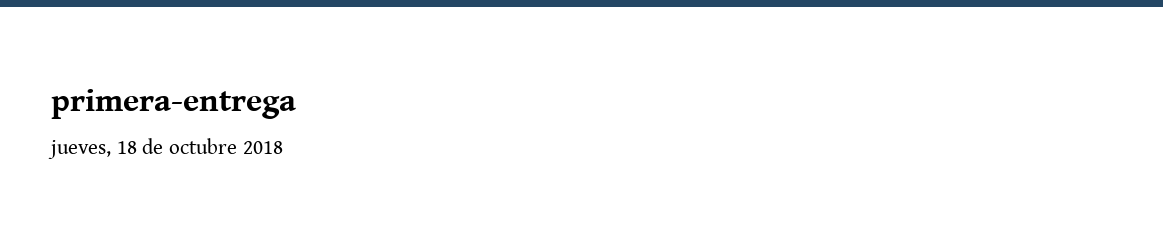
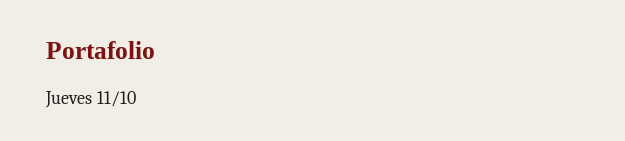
- primera-entrega
- jueves, 18 de octubre 2018
+ Portafolio
+ Jueves 11/10

